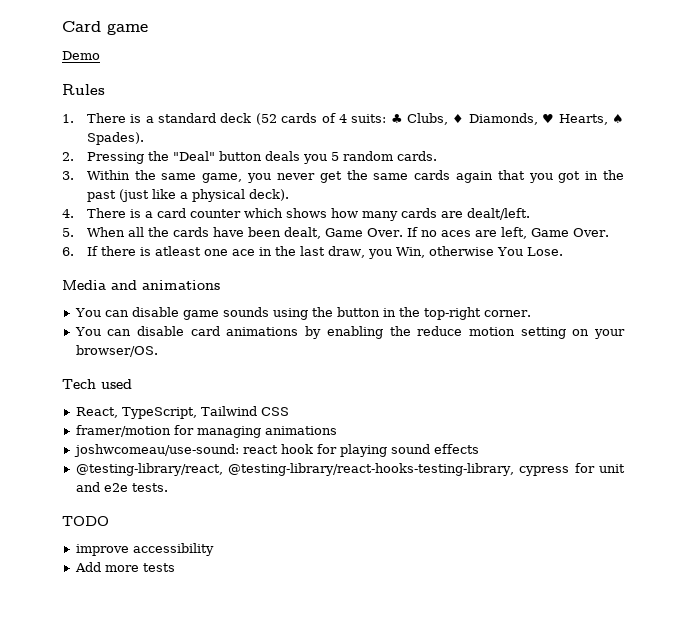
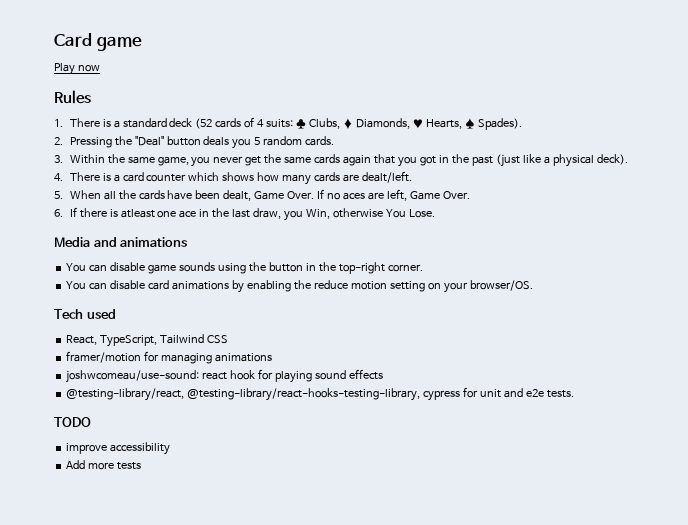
- Demo
+ Play now

